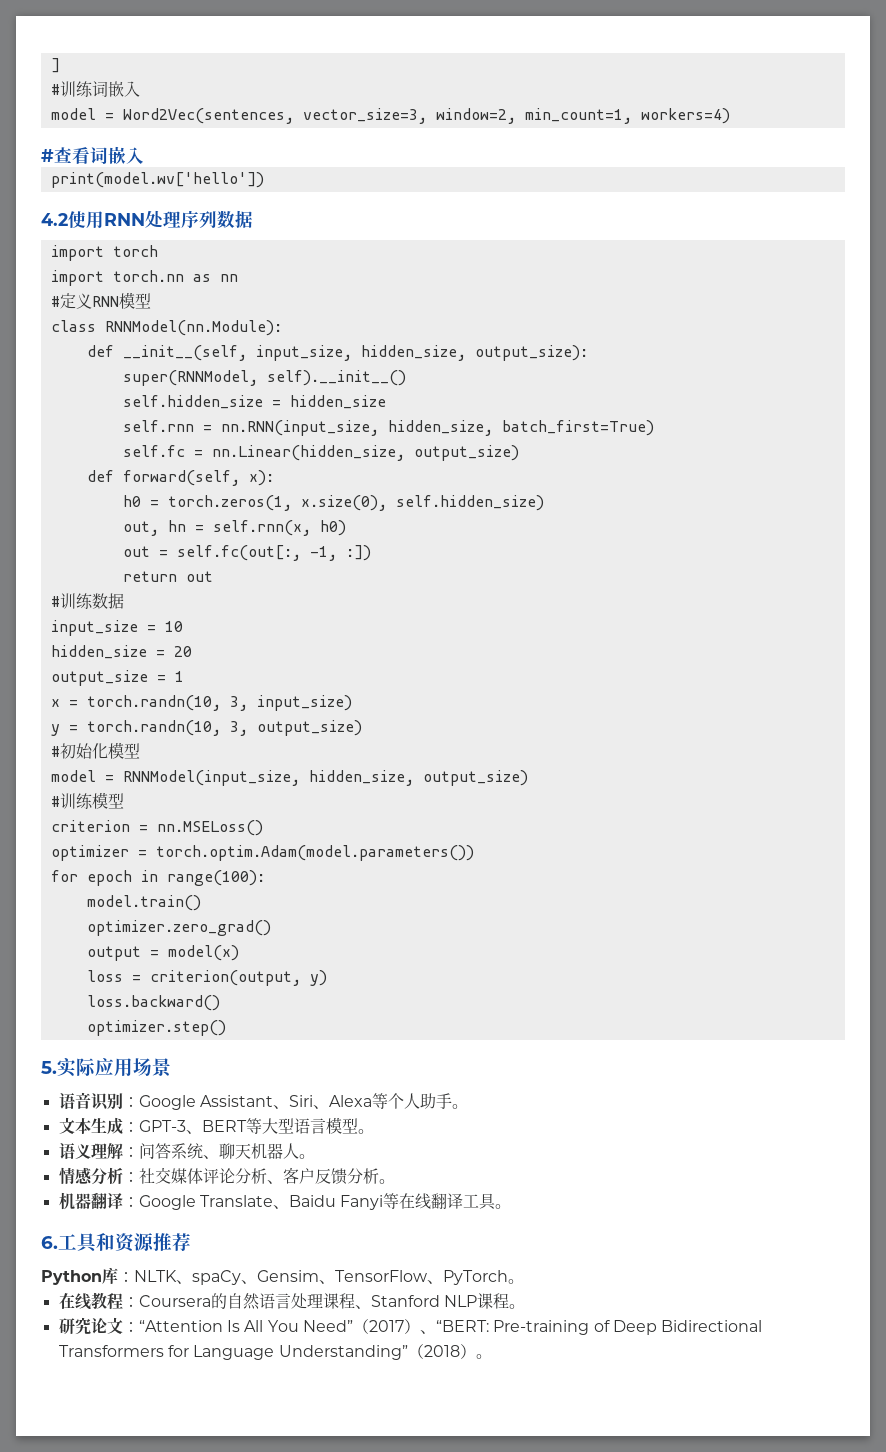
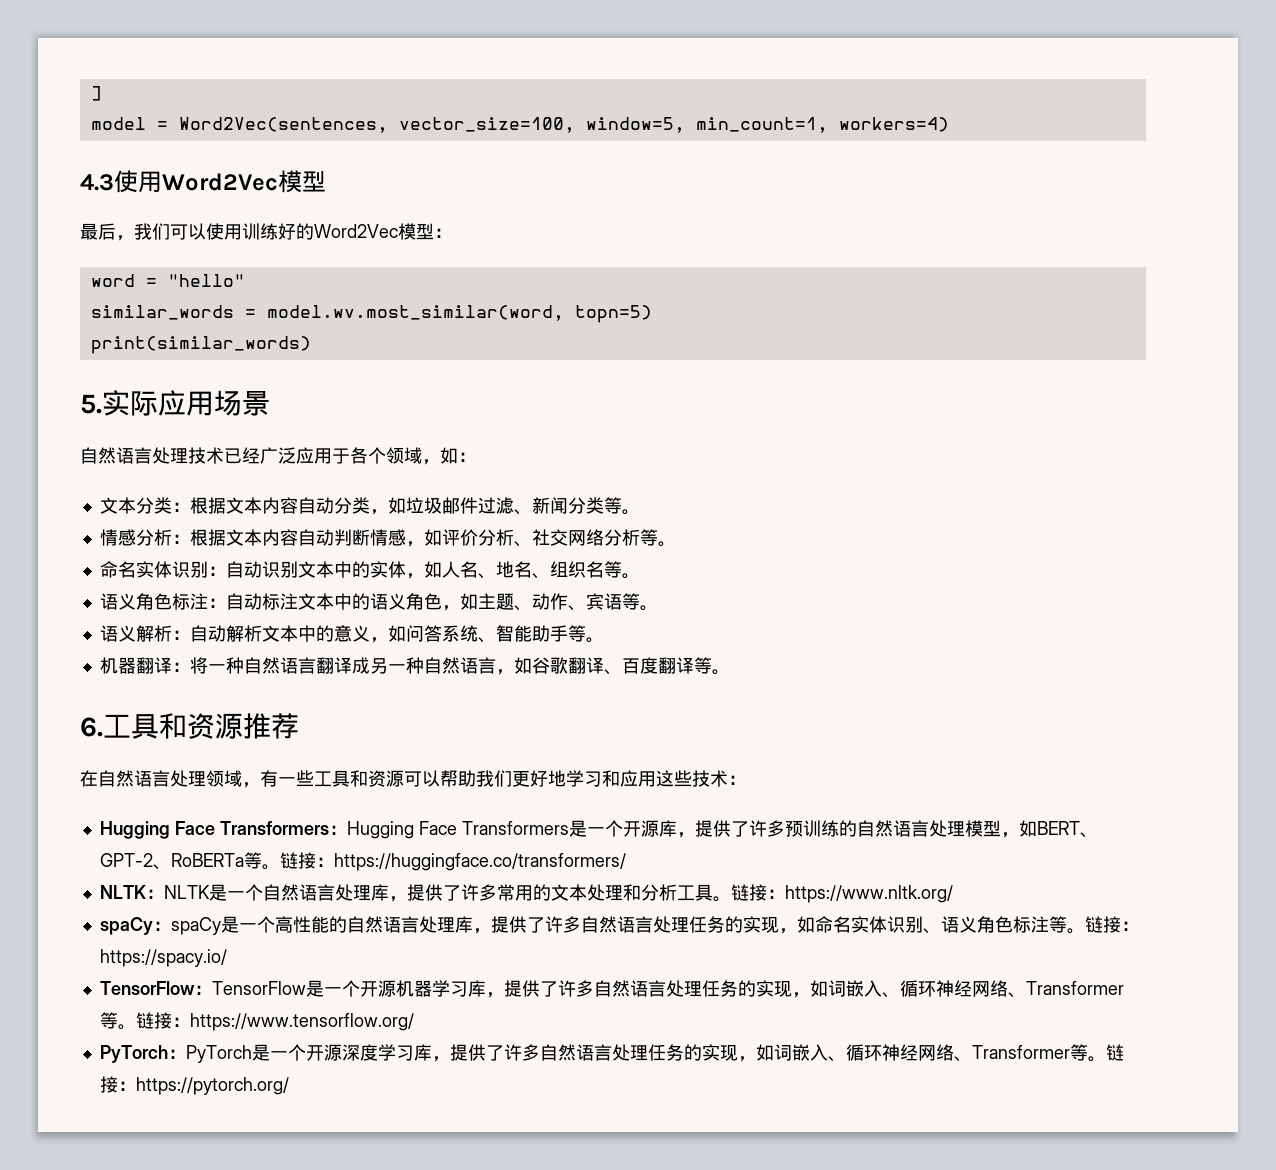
- #训练词嵌入
- model = Word2Vec(sentences, vector_size=3, window=2, min_count=1, workers=4)
+ model = Word2Vec(sentences, vector_size=100, window=5, min_count=1, workers=4)
- #查看词嵌入
- print(model.wv['hello'])
- 4.2使用RNN处理序列数据
- import torch
- import torch.nn as nn
- #定义RNN模型
- class RNNModel(nn.Module):
- def __init__(self, input_size, hidden_size, output_size):
- super(RNNModel, self).__init__()
- self.hidden_size = hidden_size
- self.rnn = nn.RNN(input_size, hidden_size, batch_first=True)
- self.fc = nn.Linear(hidden_size, output_size)
- def forward(self, x):
- h0 = torch.zeros(1, x.size(0), self.hidden_size)
- out, hn = self.rnn(x, h0)
- out = self.fc(out[:, -1, :])
- return out
- #训练数据
- input_size = 10
- hidden_size = 20
- output_size = 1
- x = torch.randn(10, 3, input_size)
- y = torch.randn(10, 3, output_size)
- #初始化模型
- model = RNNModel(input_size, hidden_size, output_size)
- #训练模型
- criterion = nn.MSELoss()
- optimizer = torch.optim.Adam(model.parameters())
- for epoch in range(100):
- model.train()
- optimizer.zero_grad()
- output = model(x)
- loss = criterion(output, y)
- loss.backward()
- optimizer.step()
+ 4.3使用Word2Vec模型
+ 最后，我们可以使用训练好的Word2Vec模型：
+ word = "hello"
+ similar_words = model.wv.most_similar(word, topn=5)
+ print(similar_words)
  5.实际应用场景
- 语音识别：Google Assistant、Siri、Alexa等个人助手。
- 文本生成：GPT-3、BERT等大型语言模型。
- 语义理解：问答系统、聊天机器人。
- 情感分析：社交媒体评论分析、客户反馈分析。
- 机器翻译：Google Translate、Baidu Fanyi等在线翻译工具。
+ 自然语言处理技术已经广泛应用于各个领域，如：
+ 文本分类：根据文本内容自动分类，如垃圾邮件过滤、新闻分类等。
+ 情感分析：根据文本内容自动判断情感，如评价分析、社交网络分析等。
+ 命名实体识别：自动识别文本中的实体，如人名、地名、组织名等。
+ 语义角色标注：自动标注文本中的语义角色，如主题、动作、宾语等。
+ 语义解析：自动解析文本中的意义，如问答系统、智能助手等。
+ 机器翻译：将一种自然语言翻译成另一种自然语言，如谷歌翻译、百度翻译等。
- Python库：NLTK、spaCy、Gensim、TensorFlow、PyTorch。
- 在线教程：Coursera的自然语言处理课程、Stanford NLP课程。
- 研究论文：“Attention Is All You Need”（2017）、“BERT: Pre-training of Deep Bidirectional Transformers for Language Understanding”（2018）。
+ 在自然语言处理领域，有一些工具和资源可以帮助我们更好地学习和应用这些技术：
+ Hugging Face Transformers：Hugging Face Transformers是一个开源库，提供了许多预训练的自然语言处理模型，如BERT、GPT-2、RoBERTa等。链接：https://huggingface.co/transformers/
+ NLTK：NLTK是一个自然语言处理库，提供了许多常用的文本处理和分析工具。链接：https://www.nltk.org/
+ spaCy：spaCy是一个高性能的自然语言处理库，提供了许多自然语言处理任务的实现，如命名实体识别、语义角色标注等。链接：https://spacy.io/
+ TensorFlow：TensorFlow是一个开源机器学习库，提供了许多自然语言处理任务的实现，如词嵌入、循环神经网络、Transformer等。链接：https://www.tensorflow.org/
+ PyTorch：PyTorch是一个开源深度学习库，提供了许多自然语言处理任务的实现，如词嵌入、循环神经网络、Transformer等。链接：https://pytorch.org/

